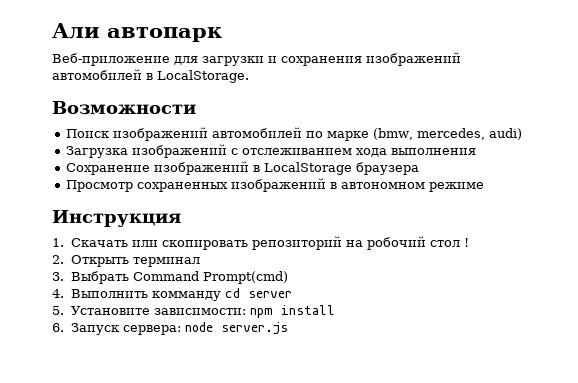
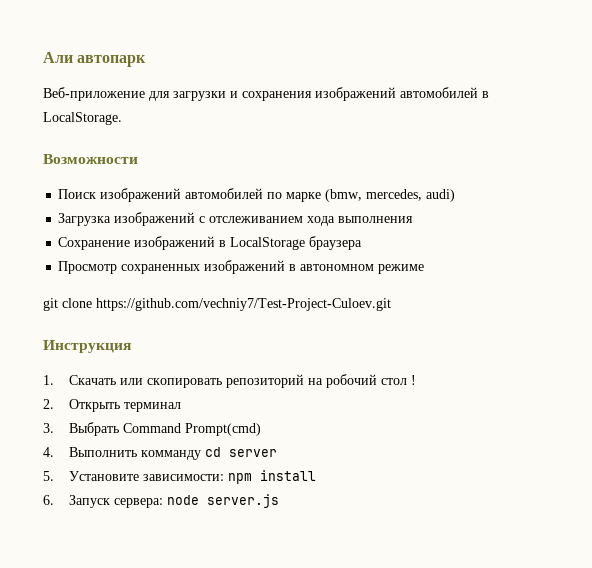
+ git clone https://github.com/vechniy7/Test-Project-Culoev.git

